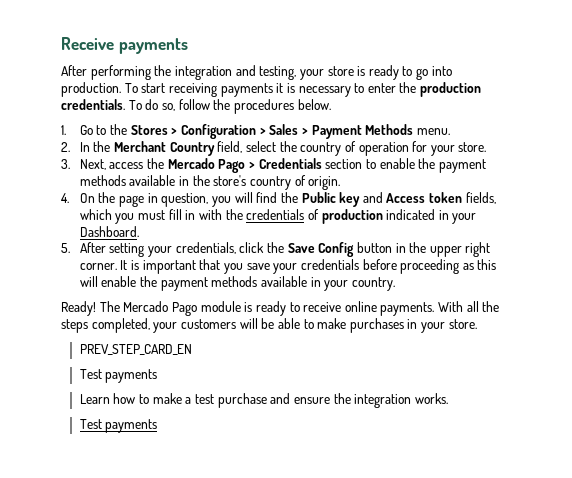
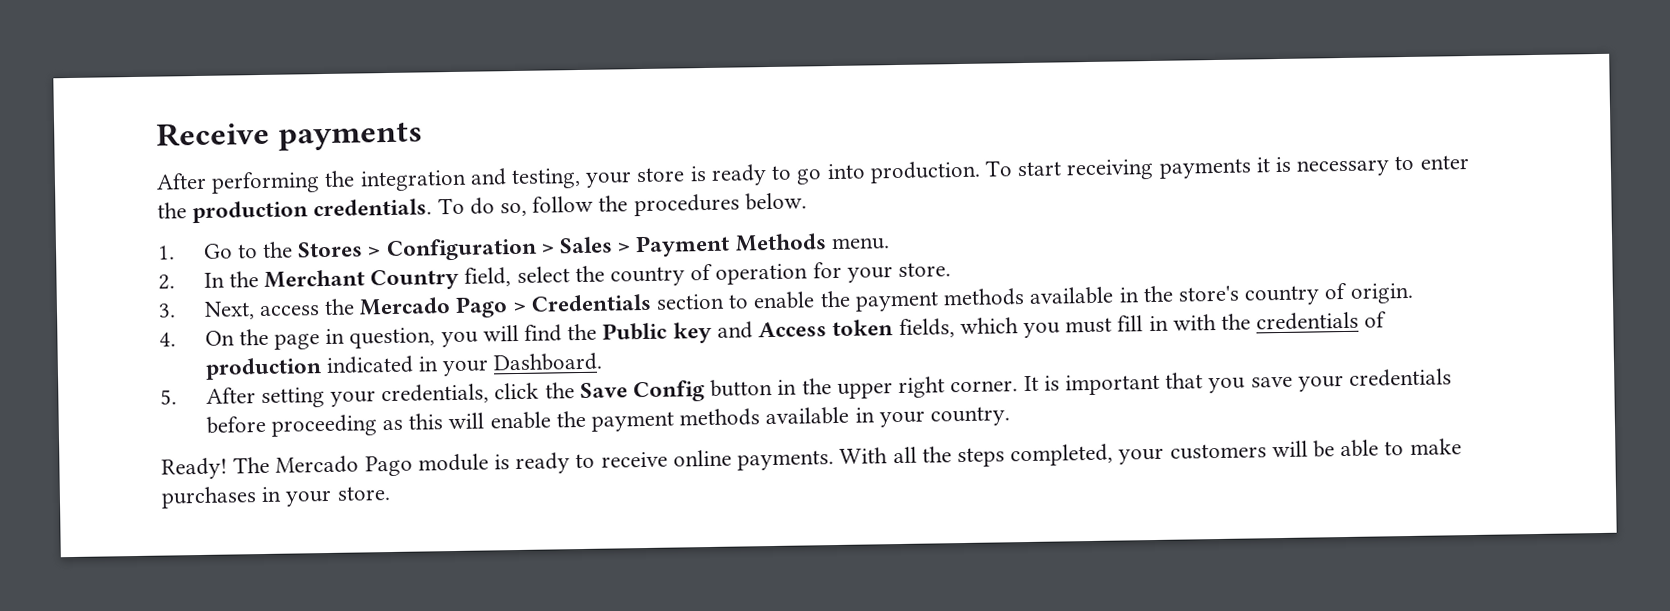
- PREV_STEP_CARD_EN
- Test payments
- Learn how to make a test purchase and ensure the integration works.
- Test payments

